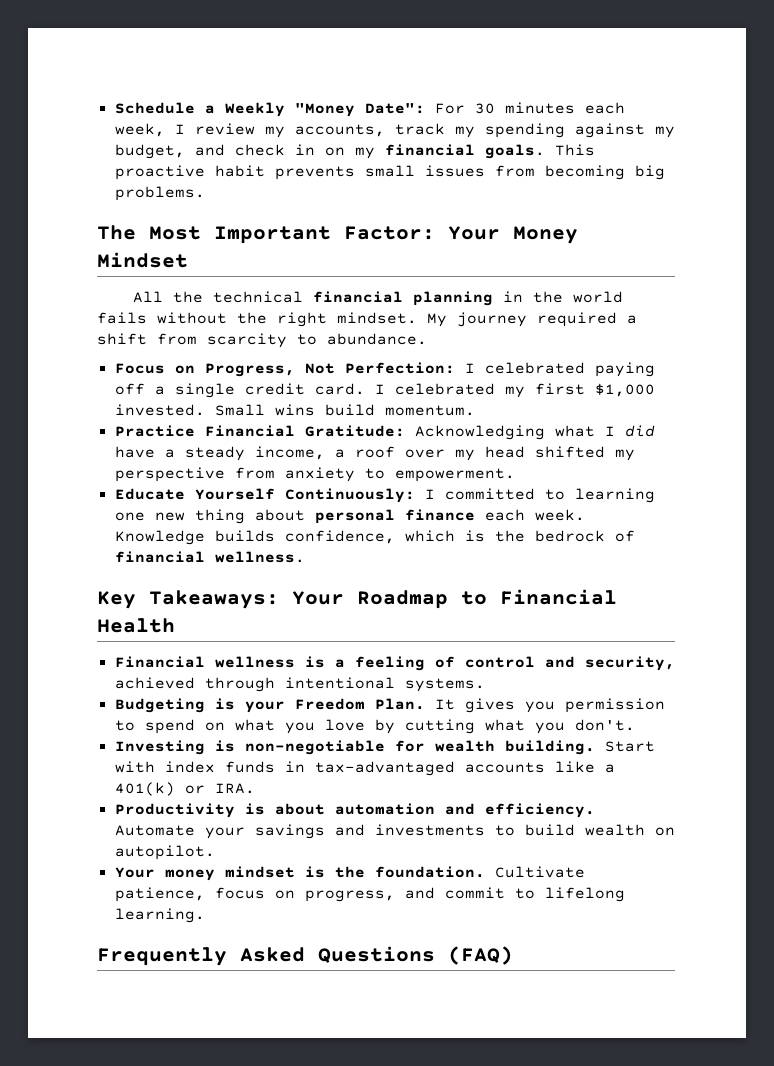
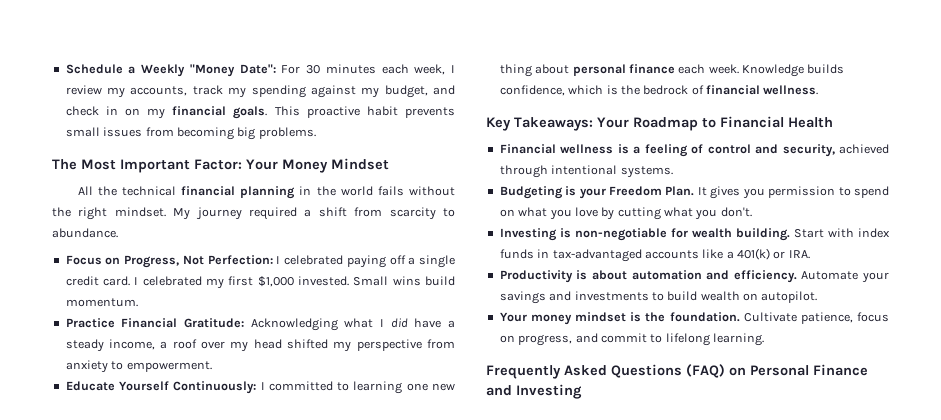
- Frequently Asked Questions (FAQ)
+ Frequently Asked Questions (FAQ) on Personal Finance and Investing

